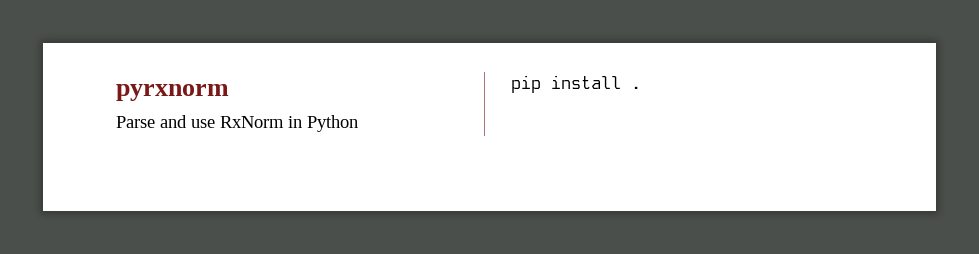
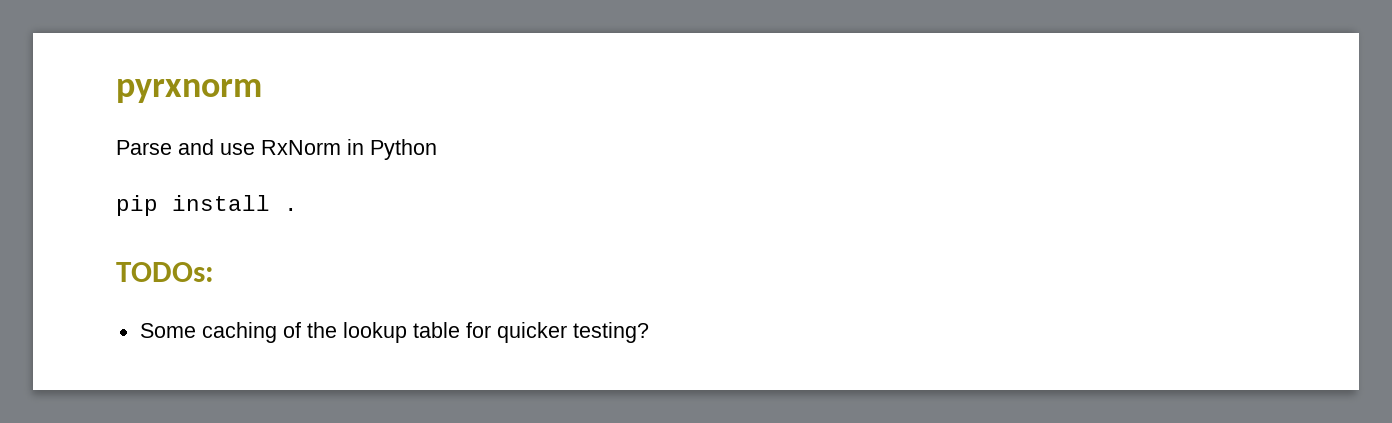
+ TODOs:
+ Some caching of the lookup table for quicker testing?

